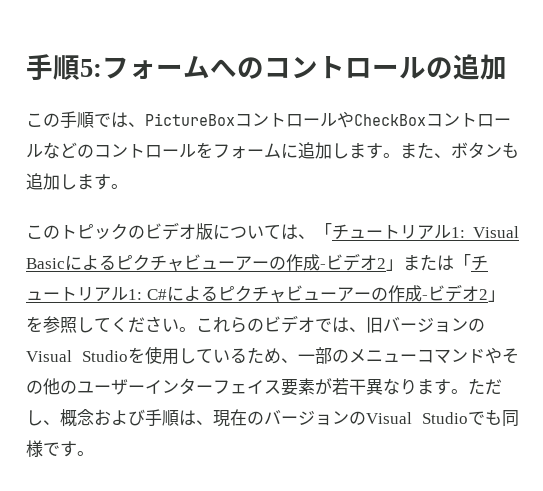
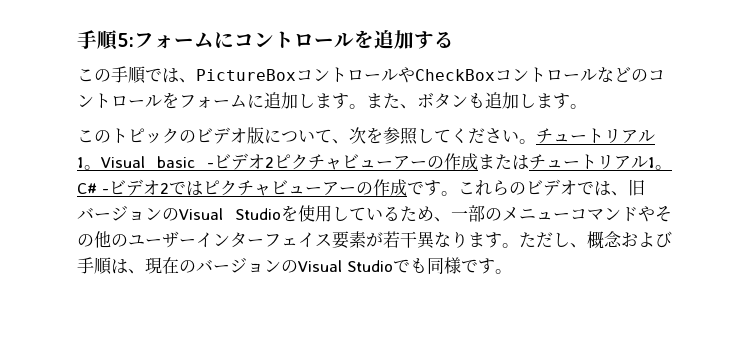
- 手順5:フォームへのコントロールの追加
+ 手順5:フォームにコントロールを追加する
- このトピックのビデオ版については、「チュートリアル1: Visual Basicによるピクチャビューアーの作成-ビデオ2」または「チュートリアル1: C#によるピクチャビューアーの作成-ビデオ2」を参照してください。
+ このトピックのビデオ版について、次を参照してください。チュートリアル1。Visual basic -ビデオ2ピクチャビューアーの作成またはチュートリアル1。C# -ビデオ2ではピクチャビューアーの作成です。

